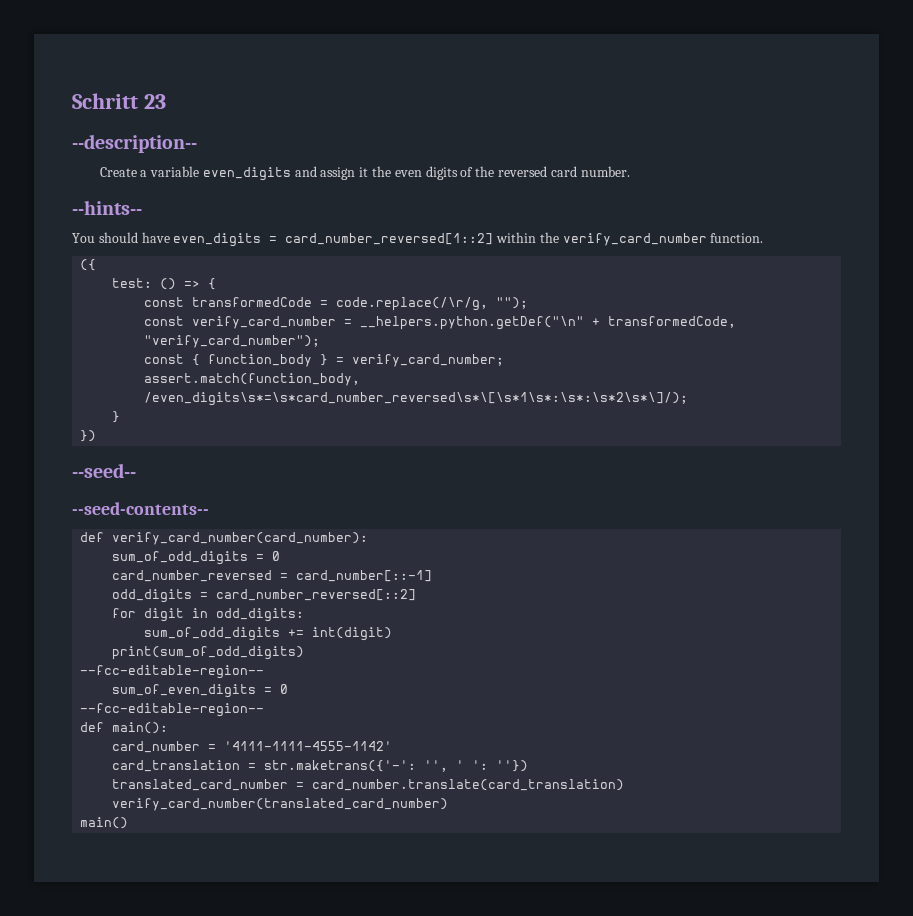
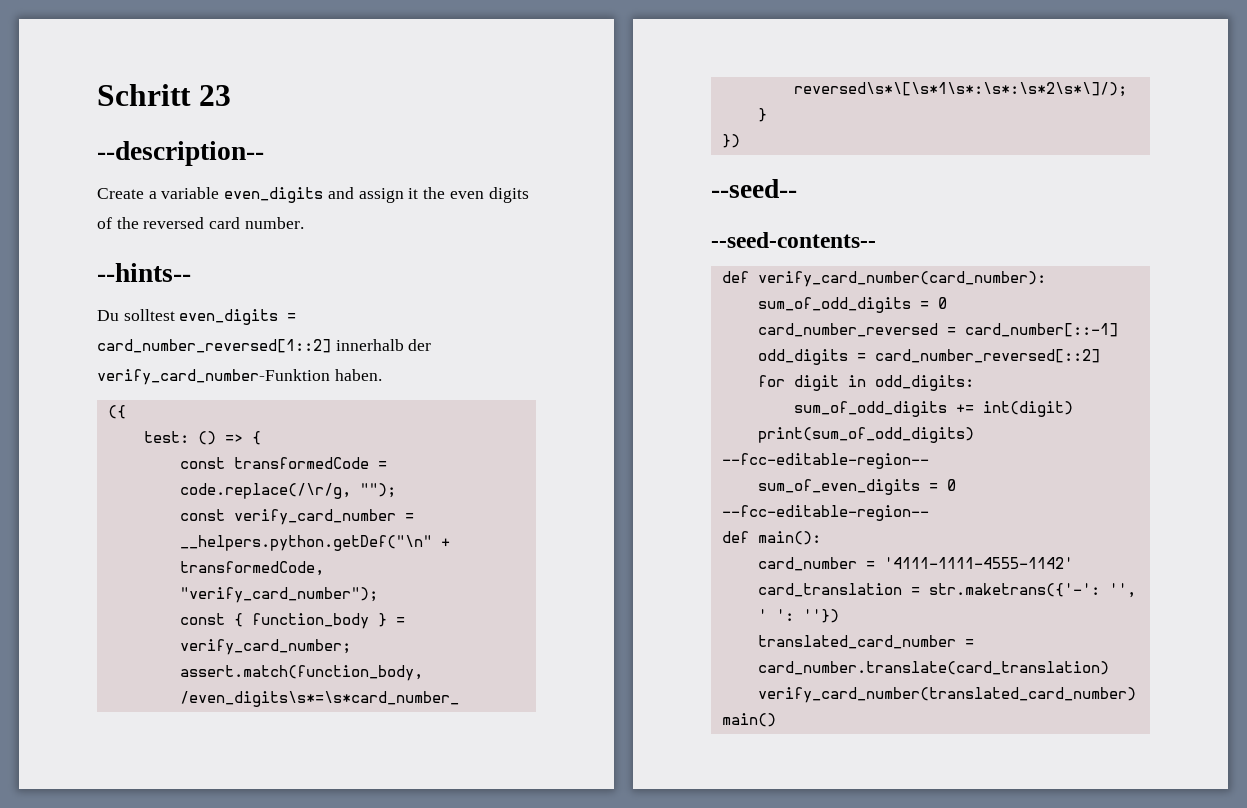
- You should have even_digits = card_number_reversed[1::2] within the verify_card_number function.
+ Du solltest even_digits = card_number_reversed[1::2] innerhalb der verify_card_number-Funktion haben.

